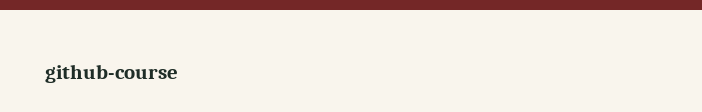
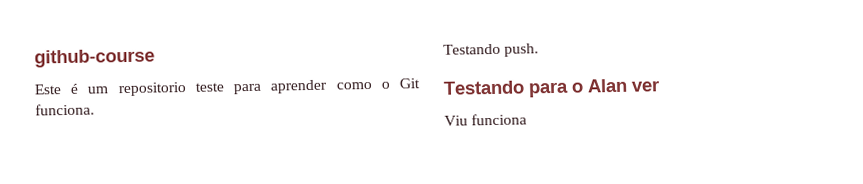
+ Este é um repositorio teste para aprender como o Git funciona.
+ Testando push.
+ Testando para o Alan ver
+ Viu funciona

